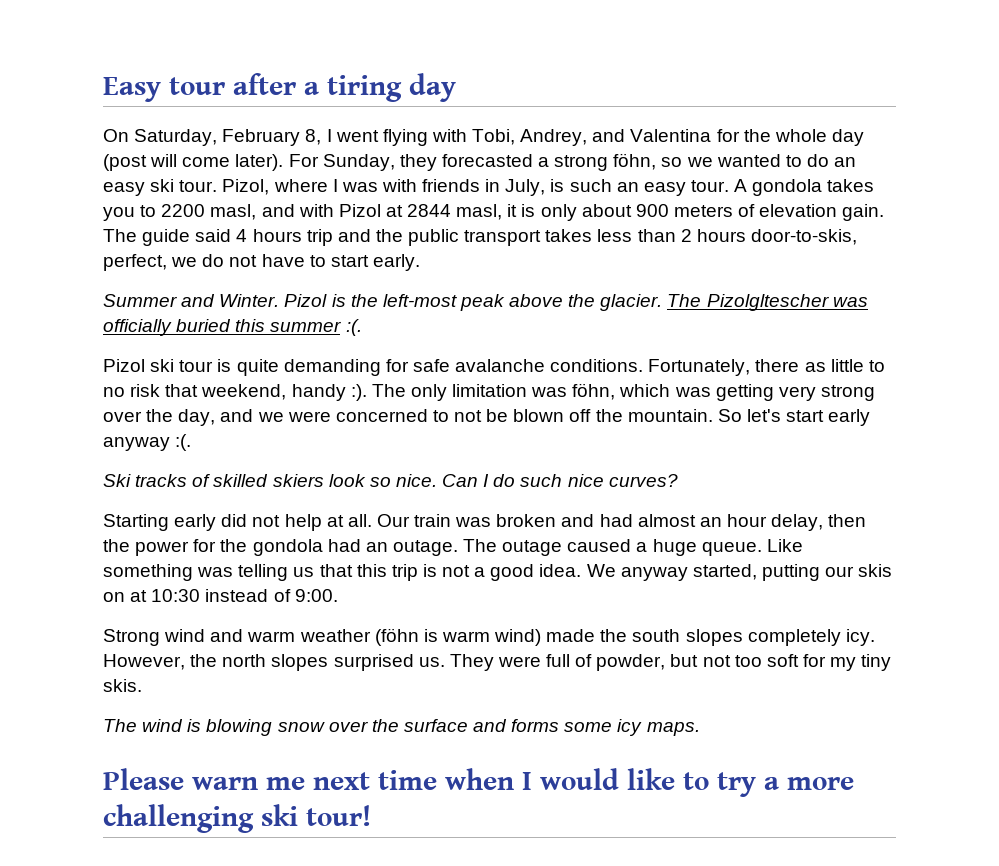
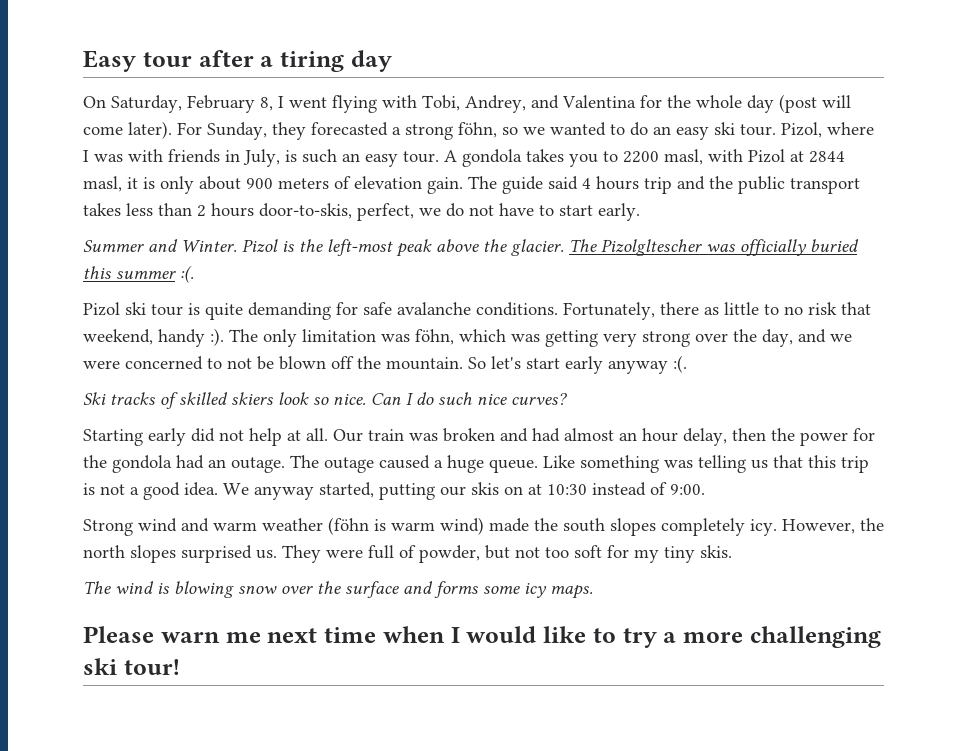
- A gondola takes you to 2200 masl, and with Pizol at 2844 masl, it is only about 900 meters of elevation gain.
+ A gondola takes you to 2200 masl, with Pizol at 2844 masl, it is only about 900 meters of elevation gain.

